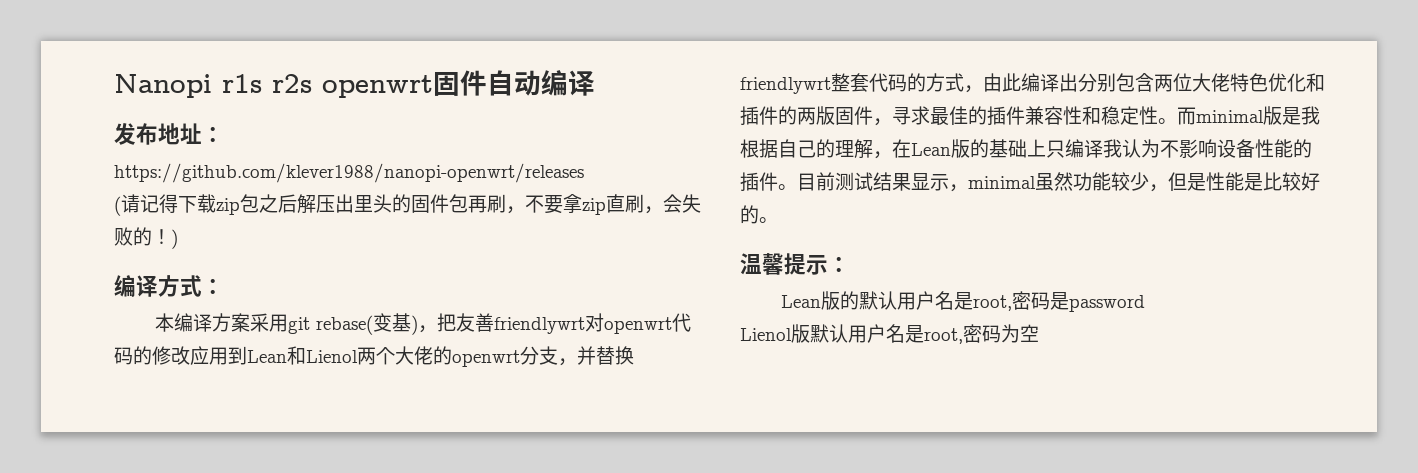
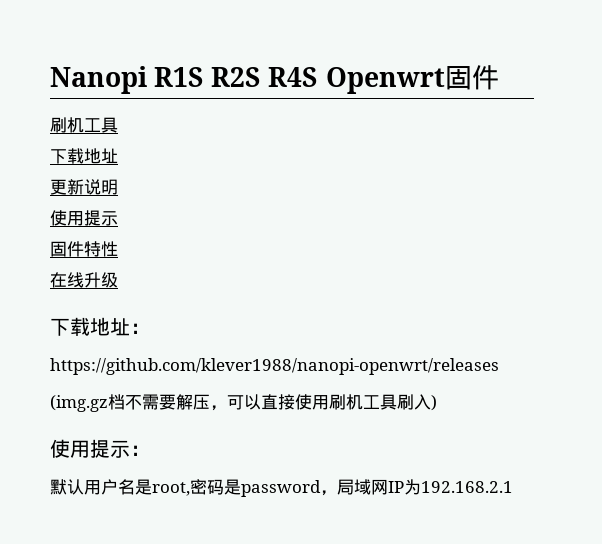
- Nanopi r1s r2s openwrt固件自动编译
- 发布地址：
+ Nanopi R1S R2S R4S Openwrt固件
+ 刷机工具
+ 下载地址
+ 更新说明
+ 使用提示
+ 固件特性
+ 在线升级
+ 下载地址：
  https://github.com/klever1988/nanopi-openwrt/releases
- (请记得下载zip包之后解压出里头的固件包再刷，不要拿zip直刷，会失败的！)
- 编译方式：
- 本编译方案采用git rebase(变基)，把友善friendlywrt对openwrt代码的修改应用到Lean和Lienol两个大佬的openwrt分支，并替换friendlywrt整套代码的方式，由此编译出分别包含两位大佬特色优化和插件的两版固件，寻求最佳的插件兼容性和稳定性。而minimal版是我根据自己的理解，在Lean版的基础上只编译我认为不影响设备性能的插件。目前测试结果显示，minimal虽然功能较少，但是性能是比较好的。
- 温馨提示：
+ (img.gz档不需要解压，可以直接使用刷机工具刷入)
+ 使用提示：
- Lean版的默认用户名是root,密码是password
- Lienol版默认用户名是root,密码为空
+ 默认用户名是root,密码是password，局域网IP为192.168.2.1

